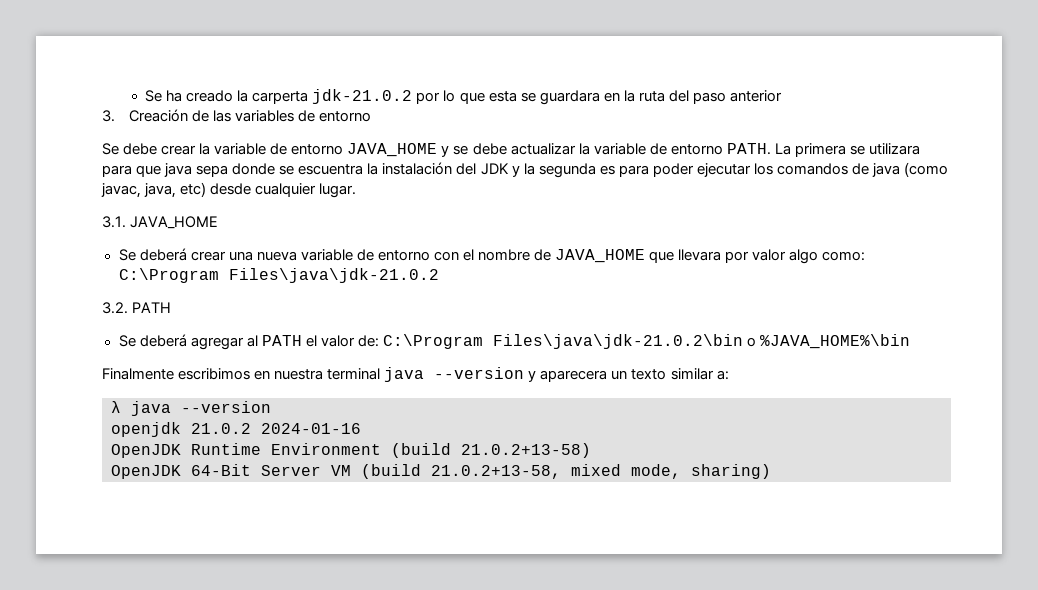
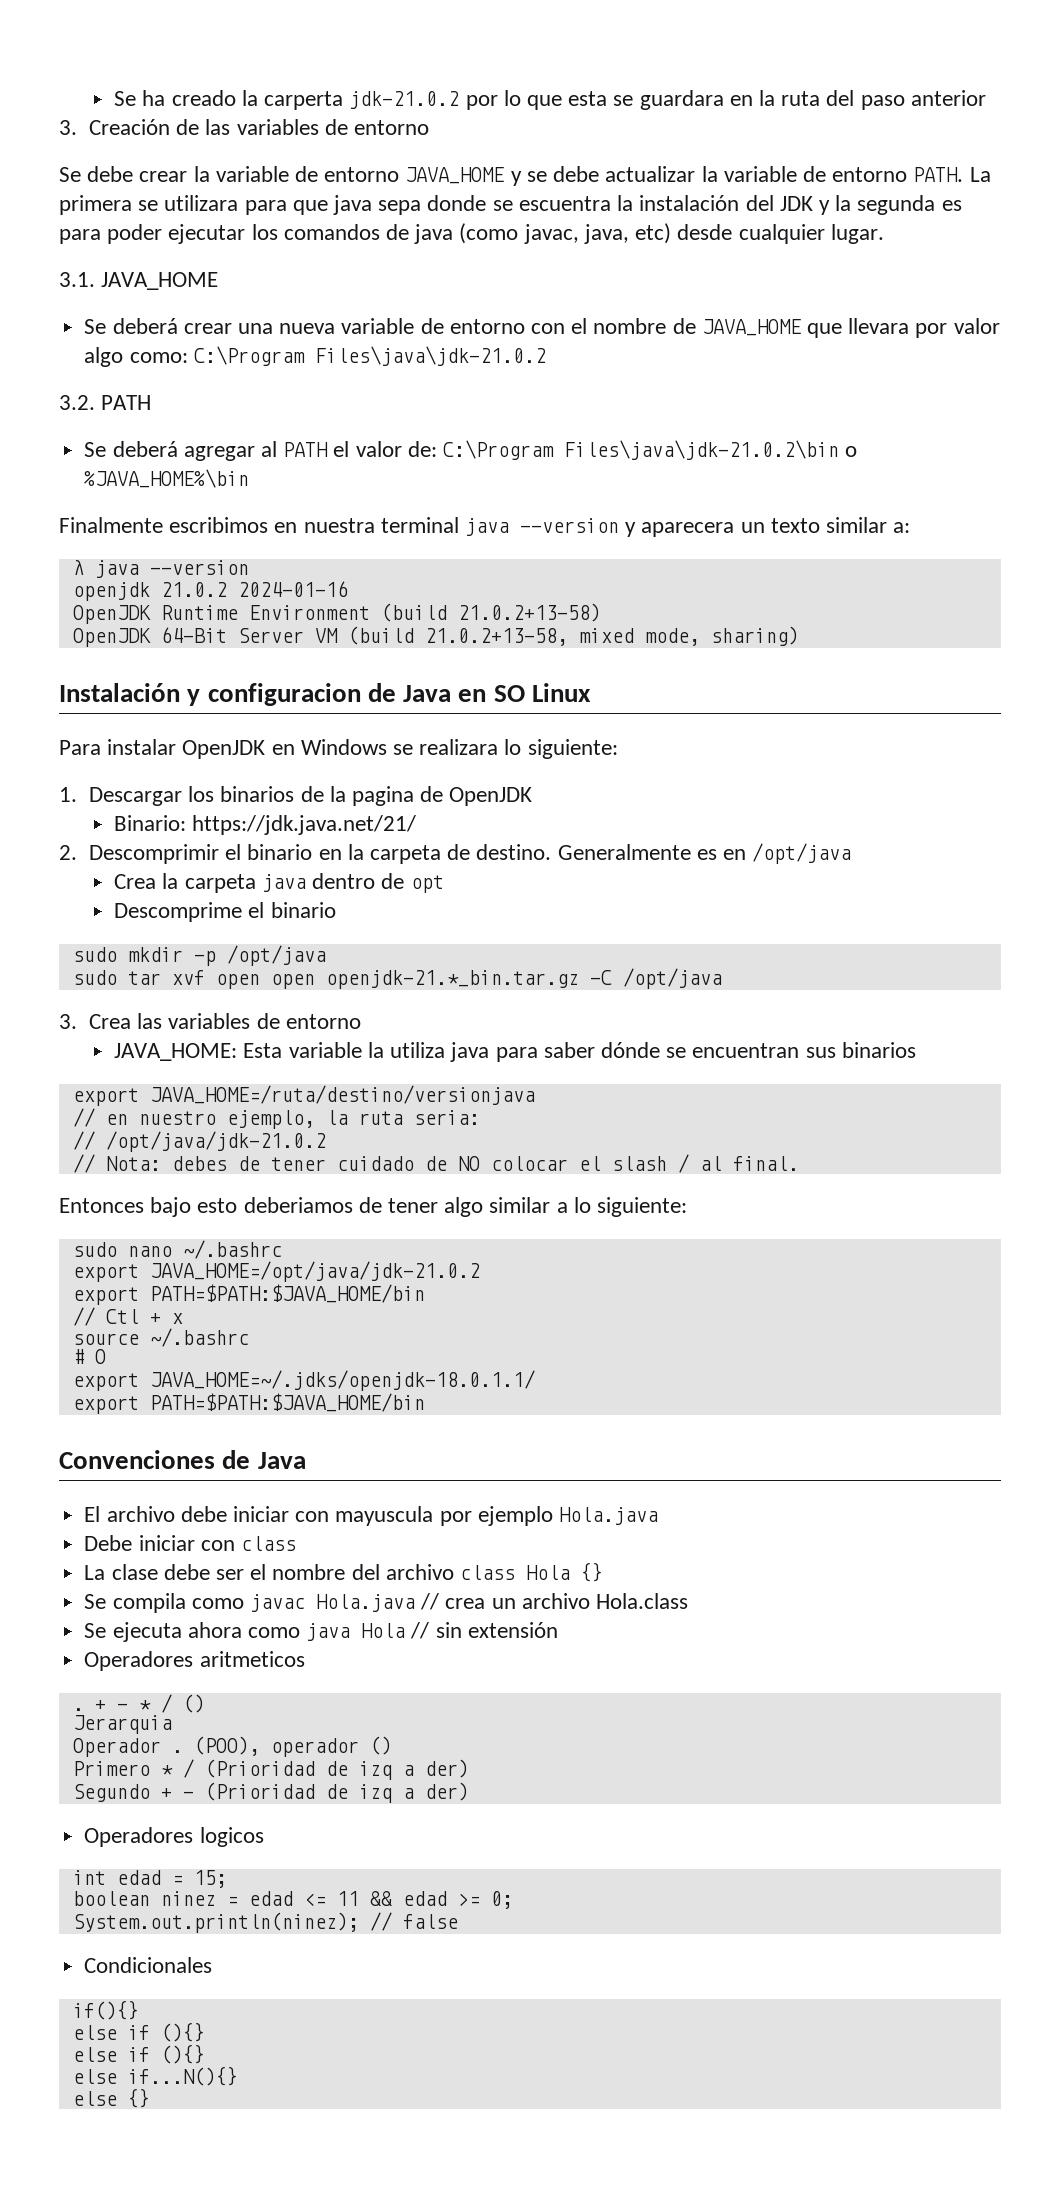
+ Instalación y configuracion de Java en SO Linux
+ Para instalar OpenJDK en Windows se realizara lo siguiente:
+ 1. Descargar los binarios de la pagina de OpenJDK
+ Binario: https://jdk.java.net/21/
+ 2. Descomprimir el binario en la carpeta de destino. Generalmente es en /opt/java
+ Crea la carpeta java dentro de opt
+ Descomprime el binario
+ sudo mkdir -p /opt/java
+ sudo tar xvf open open openjdk-21.*_bin.tar.gz -C /opt/java
+ 3. Crea las variables de entorno
+ JAVA_HOME: Esta variable la utiliza java para saber dónde se encuentran sus binarios
+ export JAVA_HOME=/ruta/destino/versionjava
+ // en nuestro ejemplo, la ruta seria:
+ // /opt/java/jdk-21.0.2
+ // Nota: debes de tener cuidado de NO colocar el slash / al final.
+ Entonces bajo esto deberiamos de tener algo similar a lo siguiente:
+ sudo nano ~/.bashrc
+ export JAVA_HOME=/opt/java/jdk-21.0.2
+ export PATH=$PATH:$JAVA_HOME/bin
+ // Ctl + x
+ source ~/.bashrc
+ # O
+ export JAVA_HOME=~/.jdks/openjdk-18.0.1.1/
+ export PATH=$PATH:$JAVA_HOME/bin
+ Convenciones de Java
+ El archivo debe iniciar con mayuscula por ejemplo Hola.java
+ Debe iniciar con class
+ La clase debe ser el nombre del archivo class Hola {}
+ Se compila como javac Hola.java // crea un archivo Hola.class
+ Se ejecuta ahora como java Hola // sin extensión
+ Operadores aritmeticos
+ . + - * / ()
+ Jerarquia
+ Operador . (POO), operador ()
+ Primero * / (Prioridad de izq a der)
+ Segundo + - (Prioridad de izq a der)
+ Operadores logicos
+ int edad = 15;
+ boolean ninez = edad <= 11 && edad >= 0;
+ System.out.println(ninez); // false
+ Condicionales
+ if(){}
+ else if (){}
+ else if (){}
+ else if...N(){}
+ else {}

